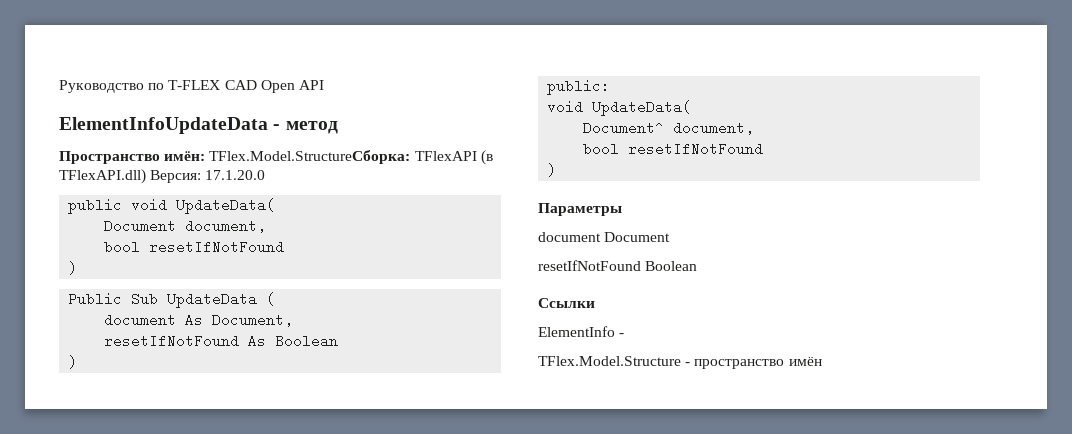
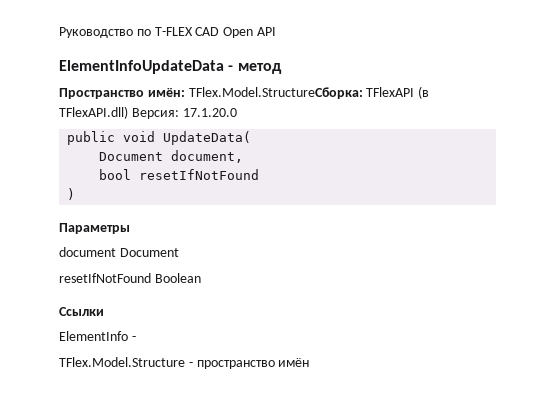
- Public Sub UpdateData (
- document As Document,
- resetIfNotFound As Boolean
- )
- public:
- void UpdateData(
- Document^ document,
- bool resetIfNotFound
- )

